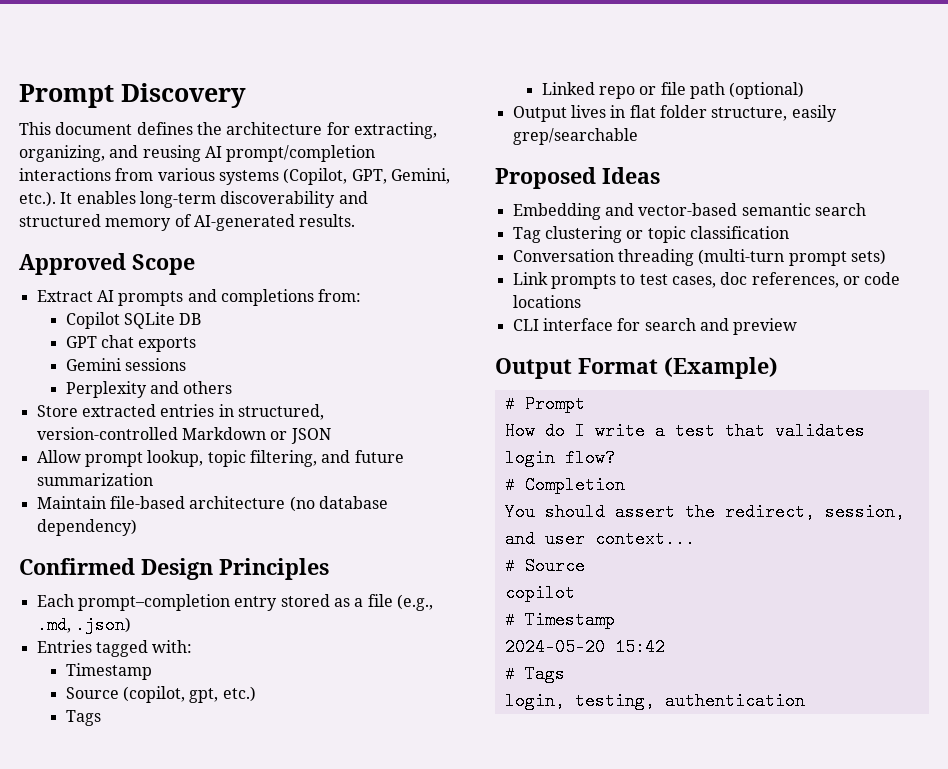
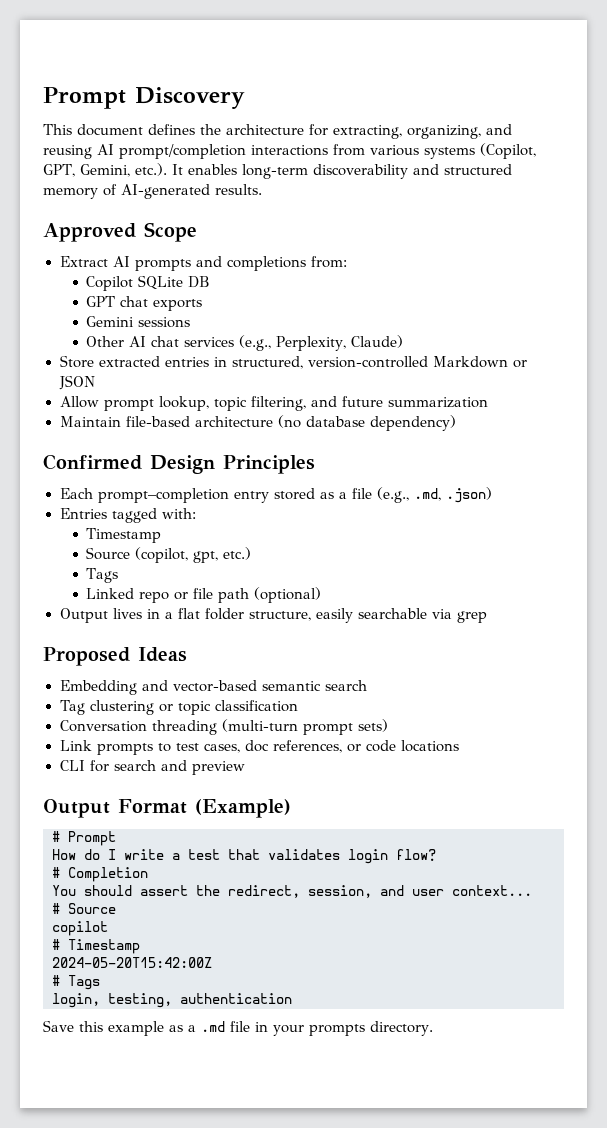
- Perplexity and others
+ Other AI chat services (e.g., Perplexity, Claude)
- Output lives in flat folder structure, easily grep/searchable
+ Output lives in a flat folder structure, easily searchable via grep
- CLI interface for search and preview
+ CLI for search and preview
- 2024-05-20 15:42
+ 2024-05-20T15:42:00Z
+ Save this example as a .md file in your prompts directory.

